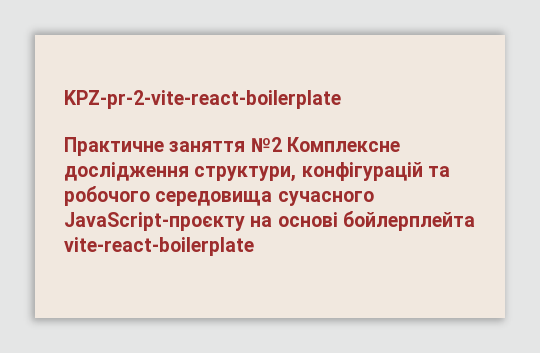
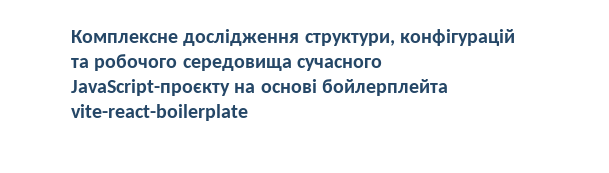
- KPZ-pr-2-vite-react-boilerplate
- Практичне заняття №2 Комплексне дослідження структури, конфігурацій та робочого середовища сучасного JavaScript-проєкту на основі бойлерплейта vite-react-boilerplate
+ Комплексне дослідження структури, конфігурацій та робочого середовища сучасного JavaScript-проєкту на основі бойлерплейта vite-react-boilerplate

